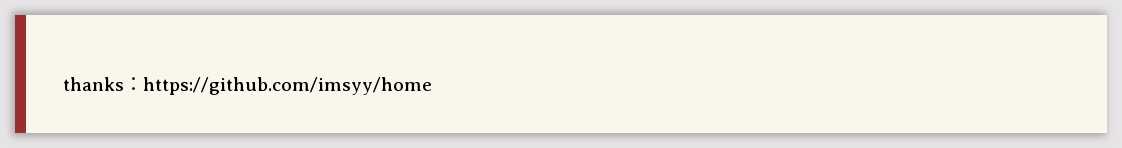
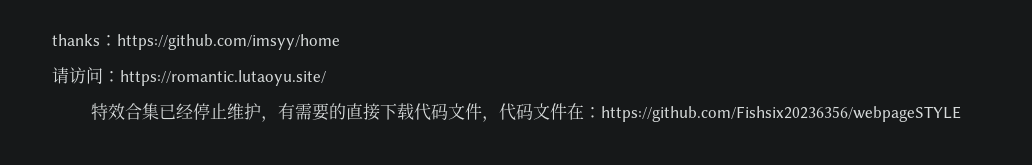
+ 请访问：https://romantic.lutaoyu.site/
+ 特效合集已经停止维护，有需要的直接下载代码文件，代码文件在：https://github.com/Fishsix20236356/webpageSTYLE

